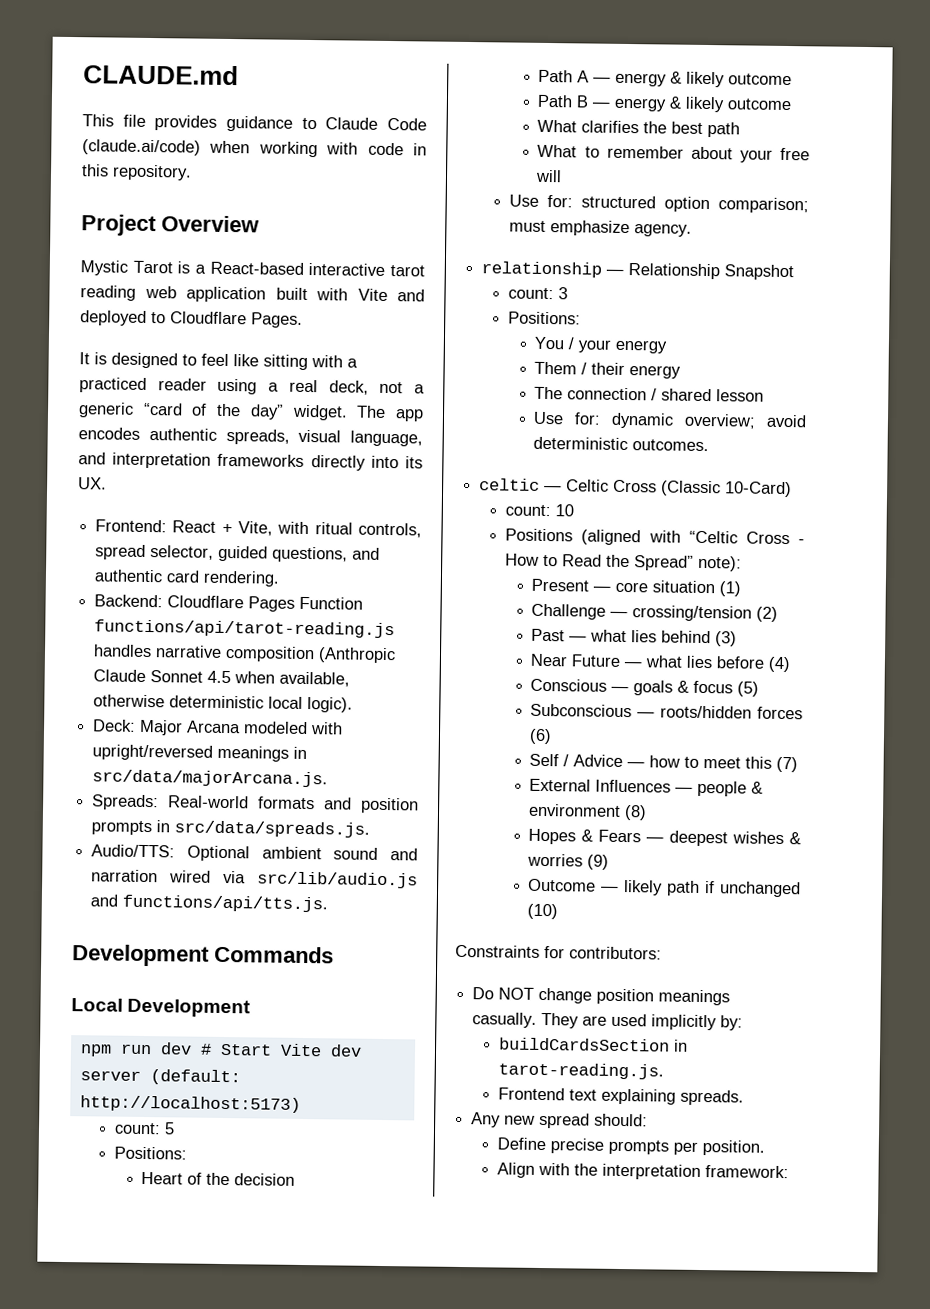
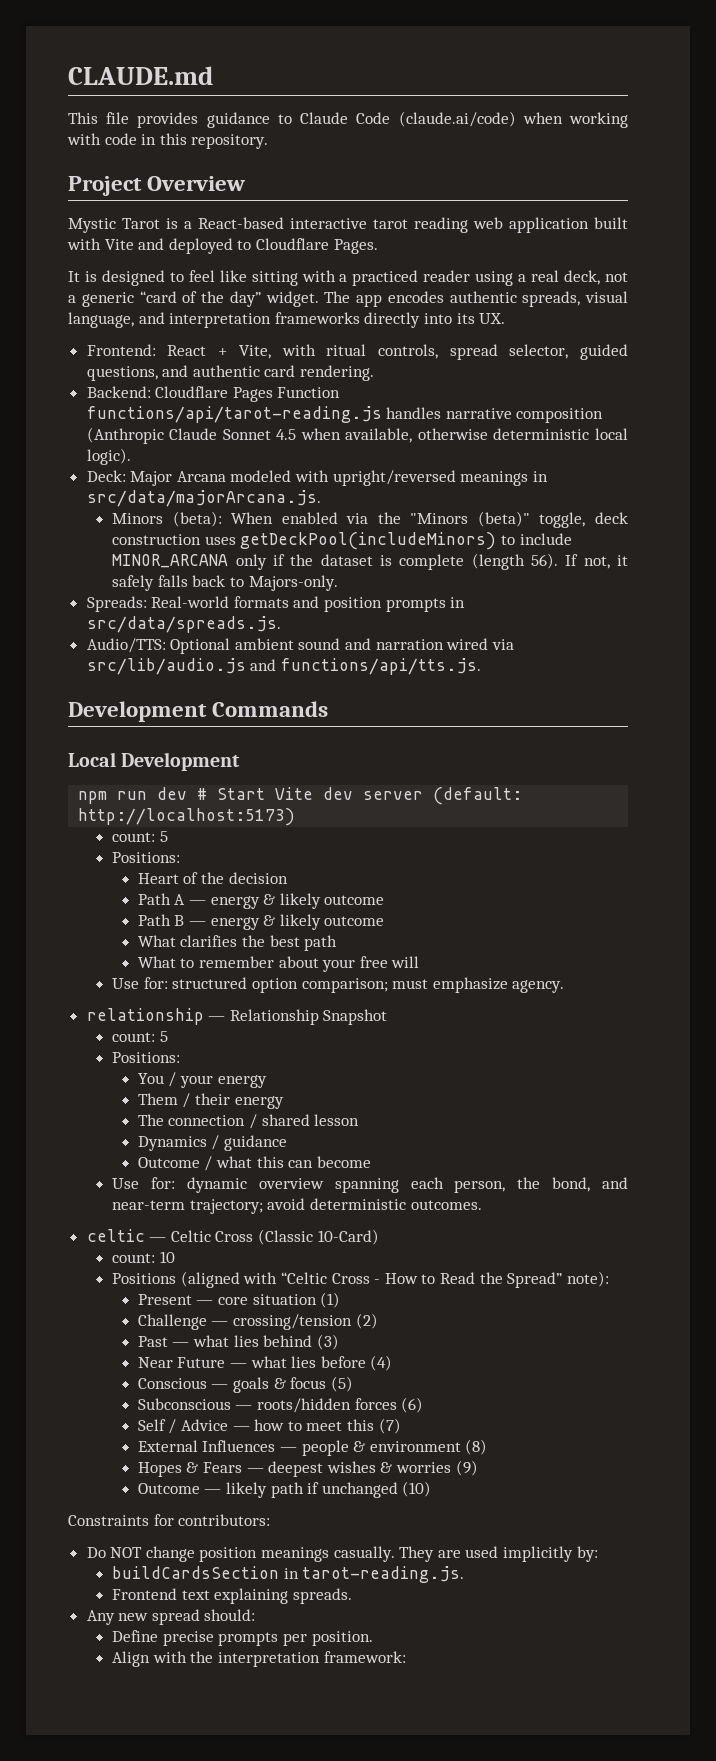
+ Minors (beta): When enabled via the "Minors (beta)" toggle, deck construction uses getDeckPool(includeMinors) to include MINOR_ARCANA only if the dataset is complete (length 56). If not, it safely falls back to Majors-only.
  relationship — Relationship Snapshot
- count: 3
+ count: 5
- Use for: dynamic overview; avoid deterministic outcomes.
+ Dynamics / guidance
+ Outcome / what this can become
+ Use for: dynamic overview spanning each person, the bond, and near-term trajectory; avoid deterministic outcomes.

